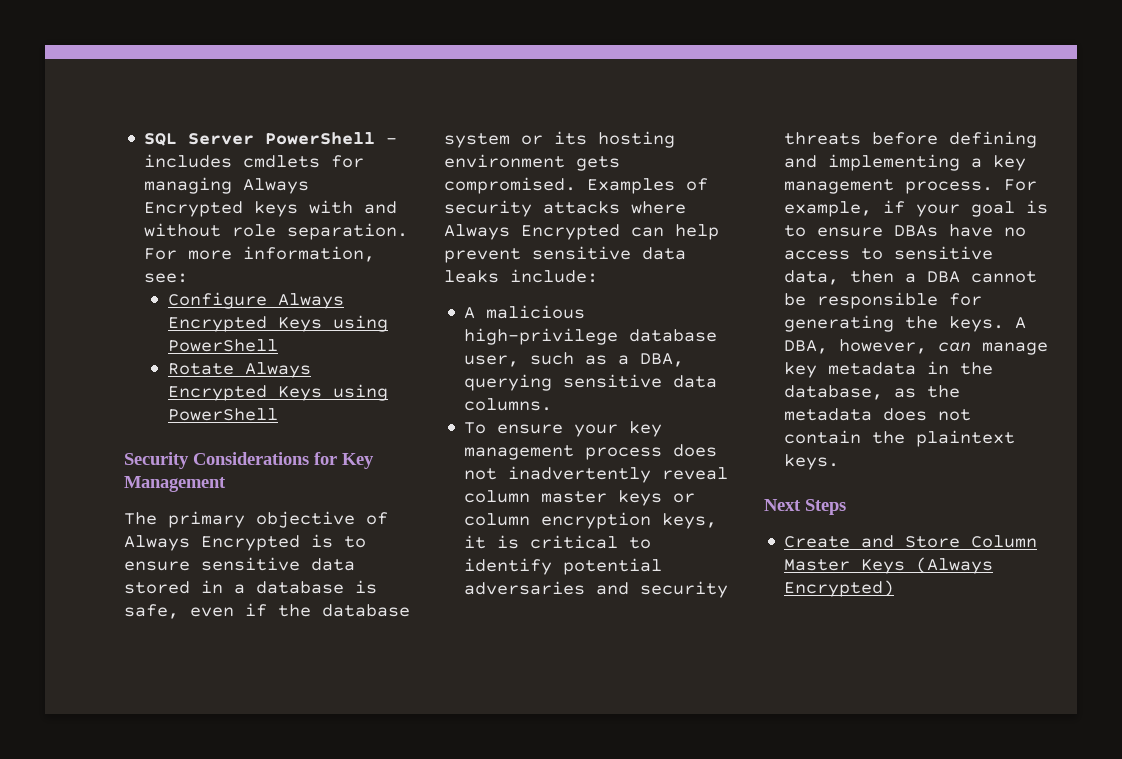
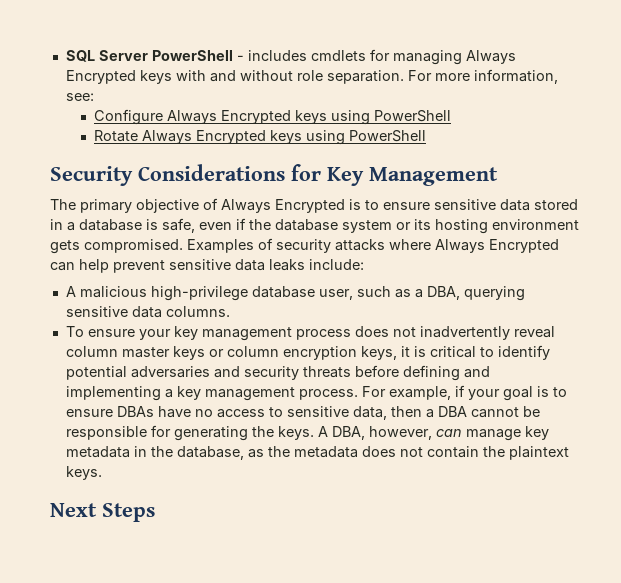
- Configure Always Encrypted Keys using PowerShell
+ Configure Always Encrypted keys using PowerShell
- Rotate Always Encrypted Keys using PowerShell
+ Rotate Always Encrypted keys using PowerShell
- Create and Store Column Master Keys (Always Encrypted)

